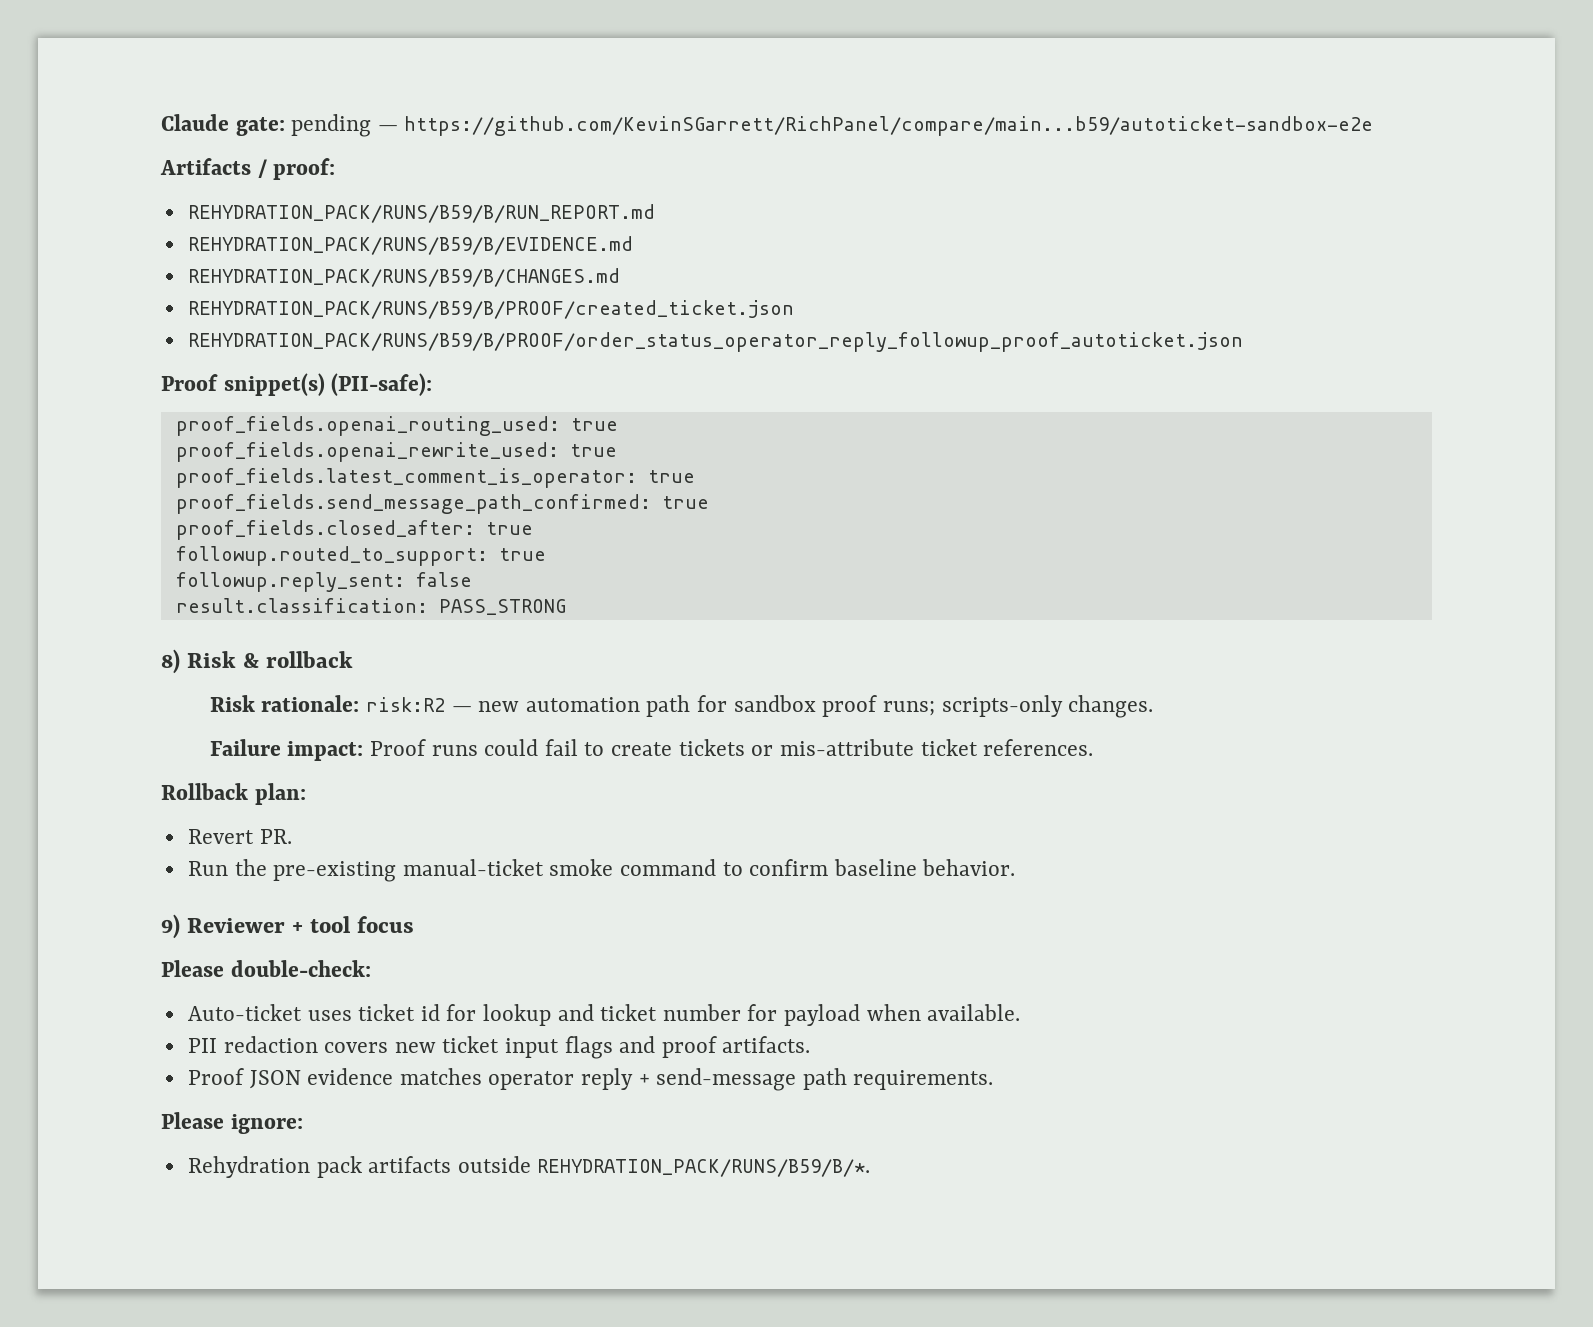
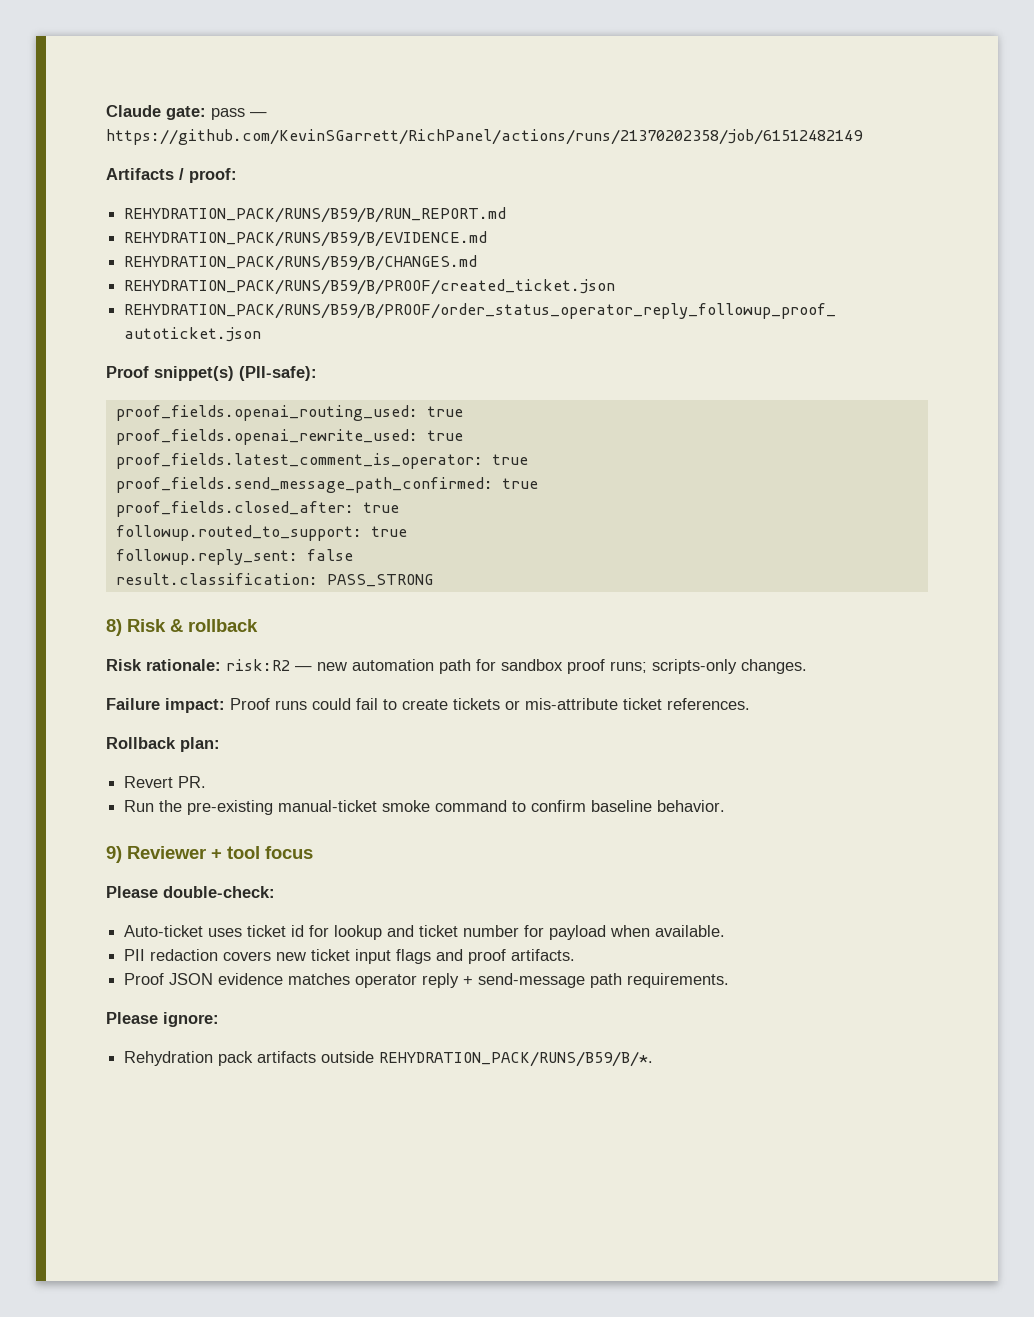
- Claude gate: pending — https://github.com/KevinSGarrett/RichPanel/compare/main...b59/autoticket-sandbox-e2e
+ Claude gate: pass — https://github.com/KevinSGarrett/RichPanel/actions/runs/21370202358/job/61512482149

